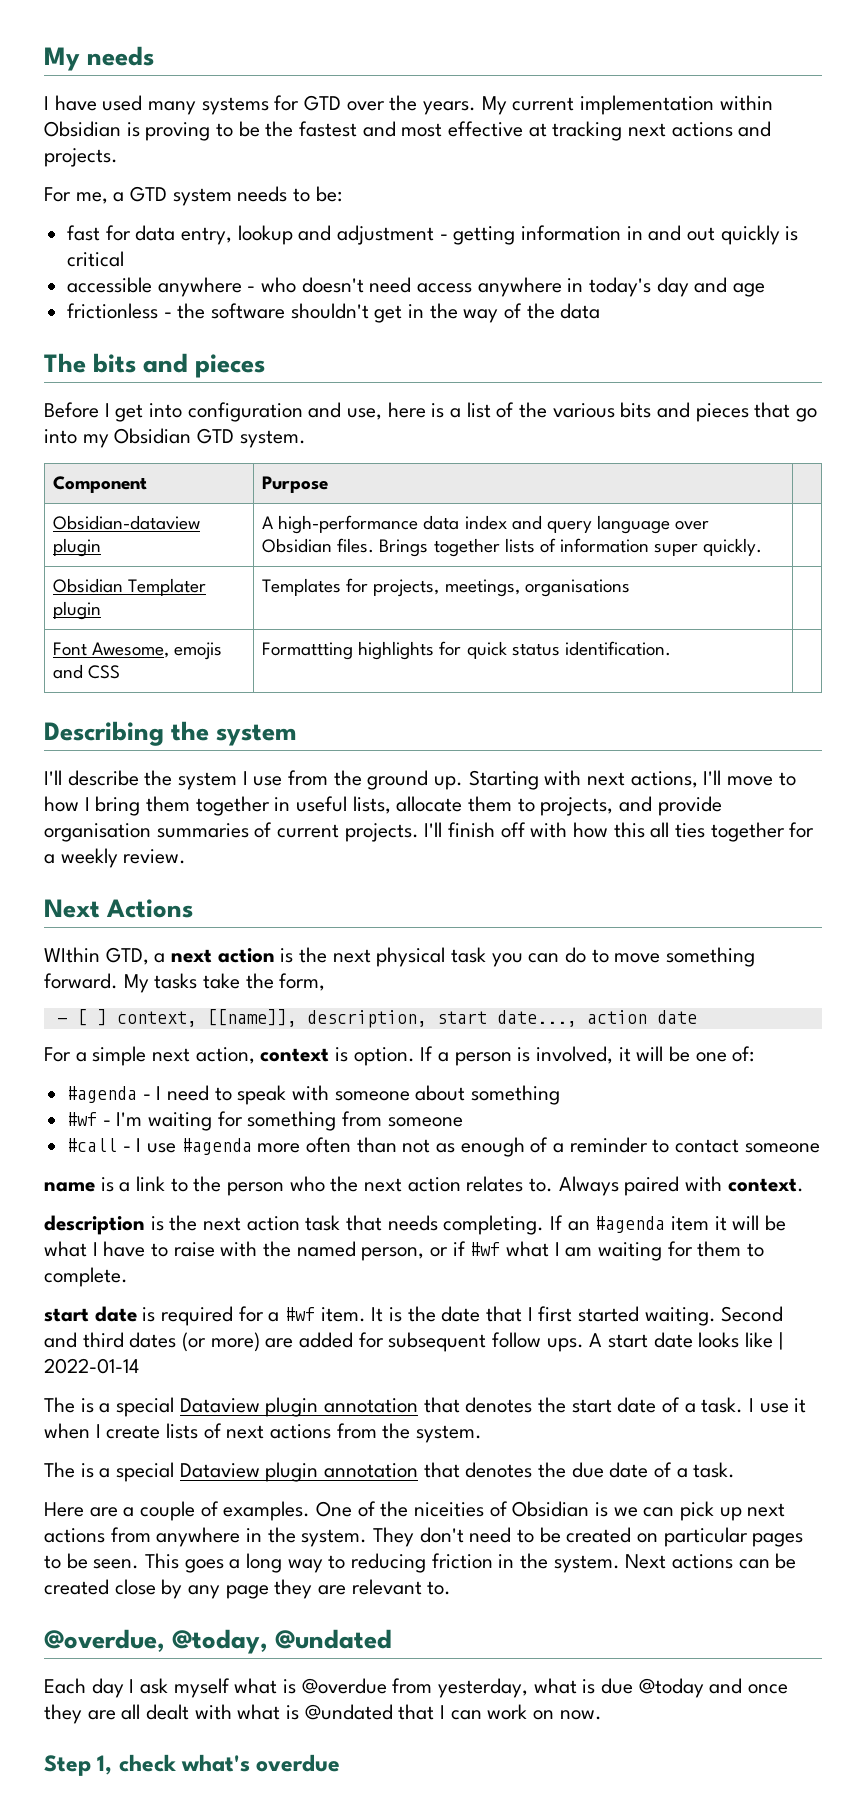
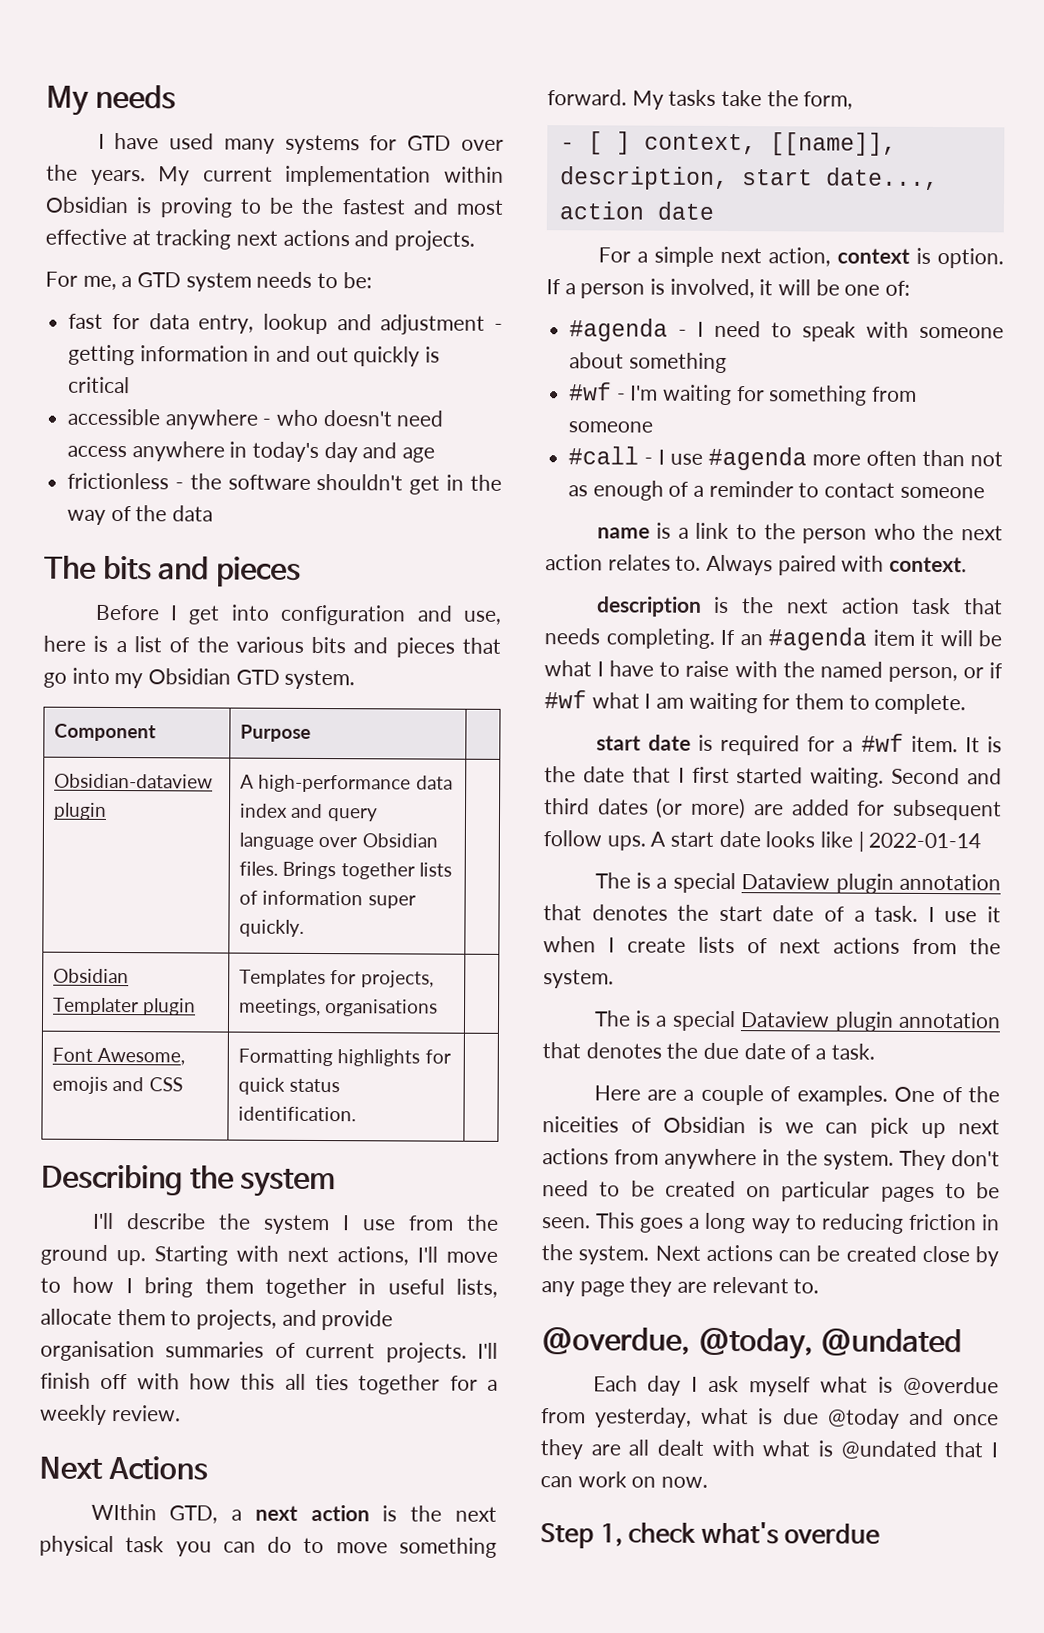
- Font Awesome, emojis and CSS | Formattting highlights for quick status identification. |
+ Font Awesome, emojis and CSS | Formatting highlights for quick status identification. |

